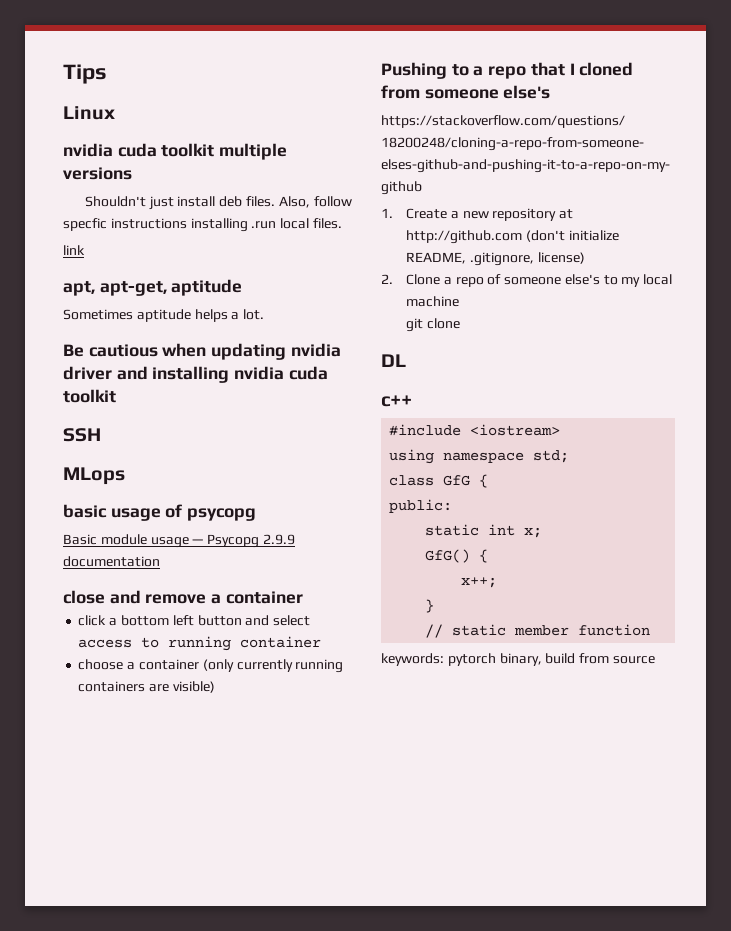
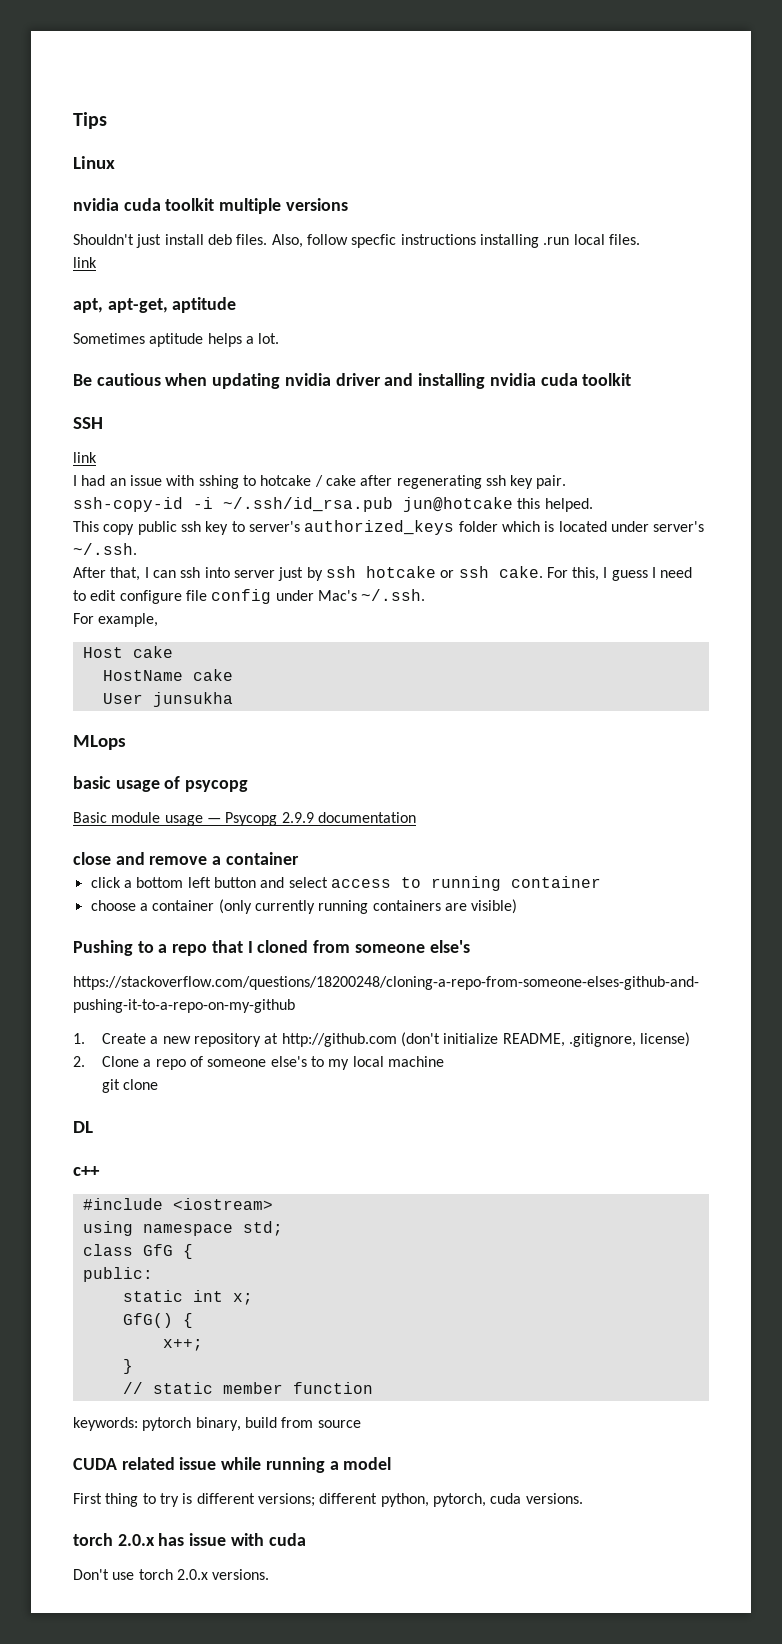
  SSH
+ link
+ I had an issue with sshing to hotcake / cake after regenerating ssh key pair.
+ ssh-copy-id -i ~/.ssh/id_rsa.pub jun@hotcake this helped.
+ This copy public ssh key to server's authorized_keys folder which is located under server's ~/.ssh.
+ After that, I can ssh into server just by ssh hotcake or ssh cake. For this, I guess I need to edit configure file config under Mac's ~/.ssh.
+ For example,
+ Host cake
+ HostName cake
+ User junsukha
+ CUDA related issue while running a model
+ First thing to try is different versions; different python, pytorch, cuda versions.
+ torch 2.0.x has issue with cuda
+ Don't use torch 2.0.x versions.

